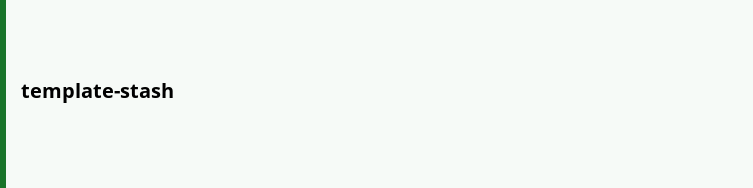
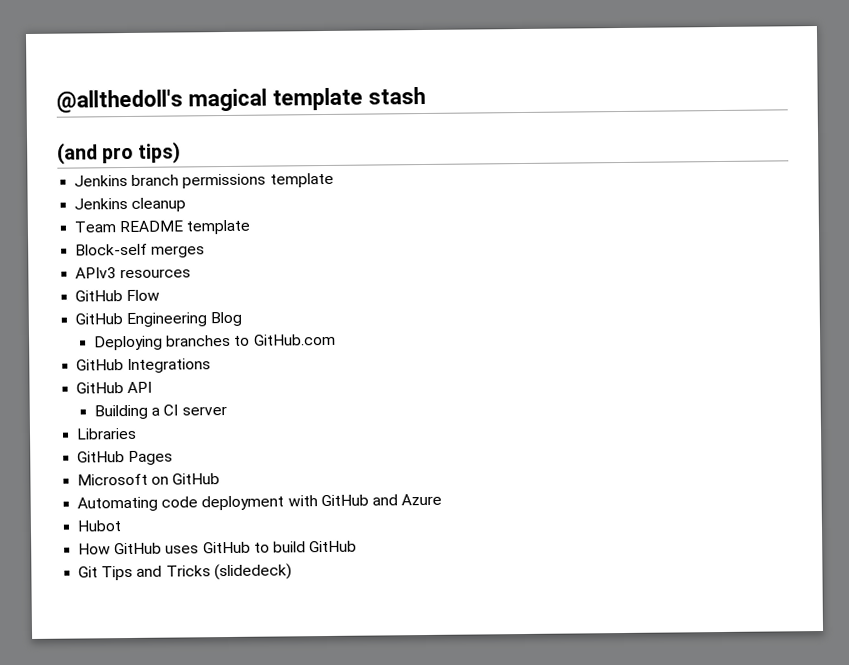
- template-stash
+ @allthedoll's magical template stash
+ (and pro tips)
+ Jenkins branch permissions template
+ Jenkins cleanup
+ Team README template
+ Block-self merges
+ APIv3 resources
+ GitHub Flow
+ GitHub Engineering Blog
+ Deploying branches to GitHub.com
+ GitHub Integrations
+ GitHub API
+ Building a CI server
+ Libraries
+ GitHub Pages
+ Microsoft on GitHub
+ Automating code deployment with GitHub and Azure
+ Hubot
+ How GitHub uses GitHub to build GitHub
+ Git Tips and Tricks (slidedeck)

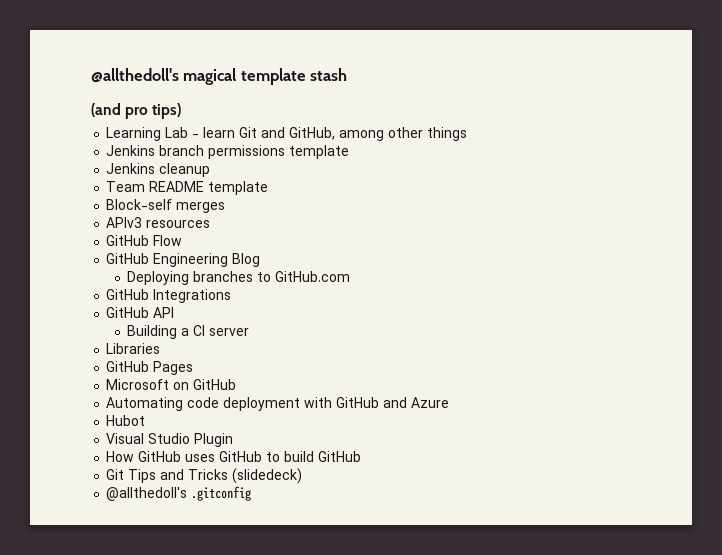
+ Learning Lab - learn Git and GitHub, among other things
+ Visual Studio Plugin
+ @allthedoll's .gitconfig

